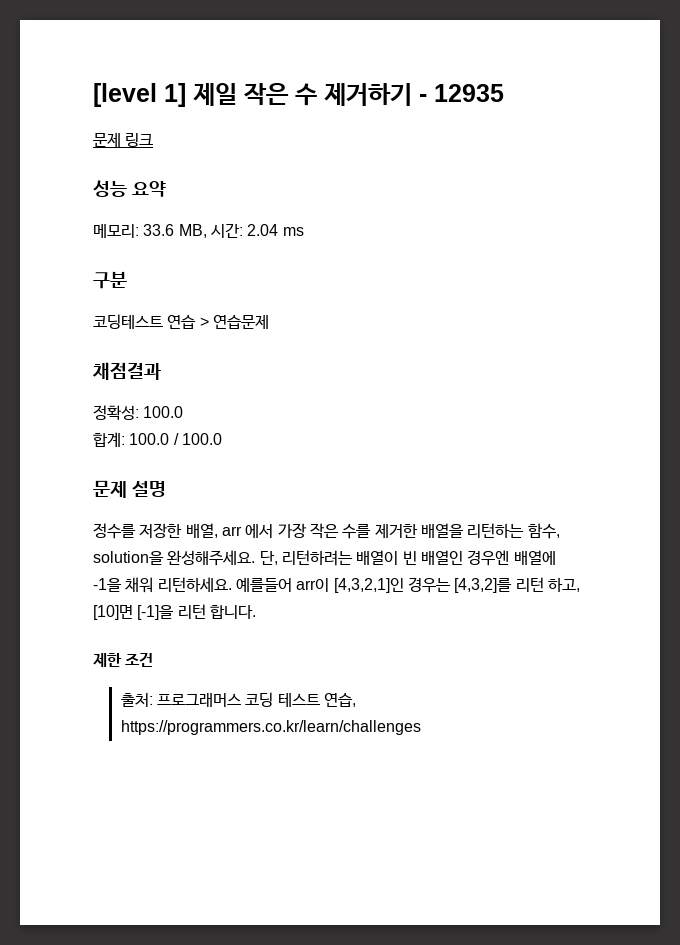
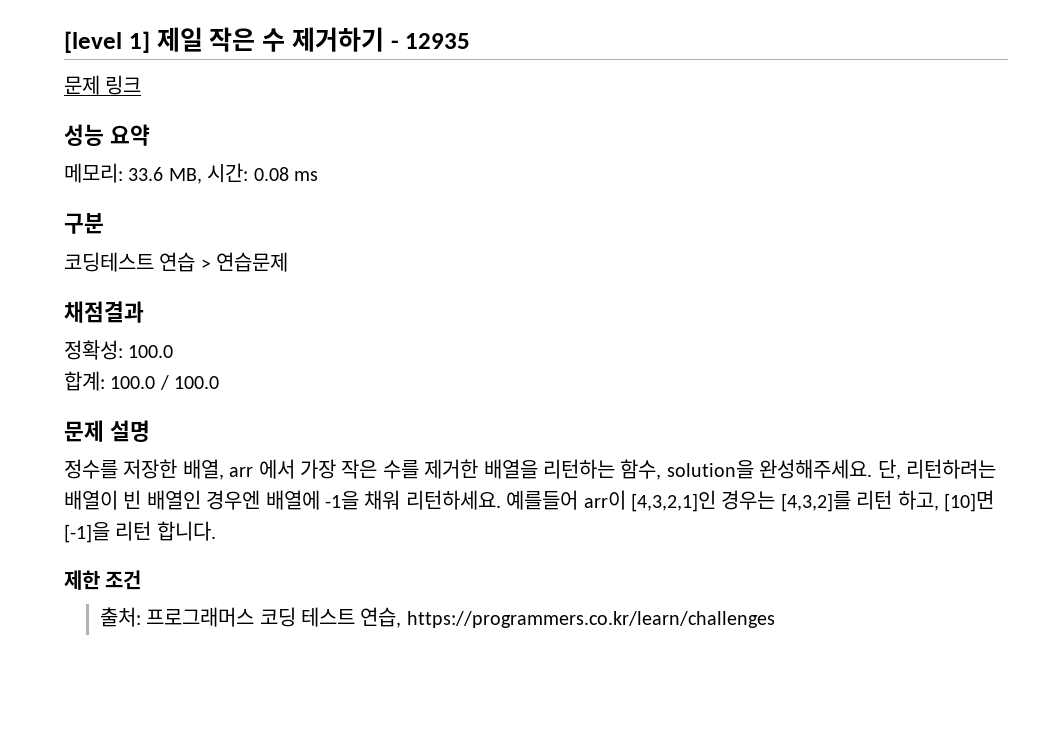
- 메모리: 33.6 MB, 시간: 2.04 ms
+ 메모리: 33.6 MB, 시간: 0.08 ms

